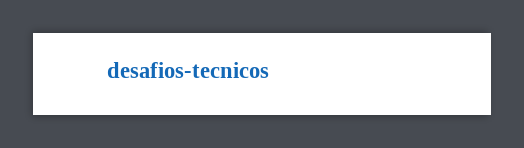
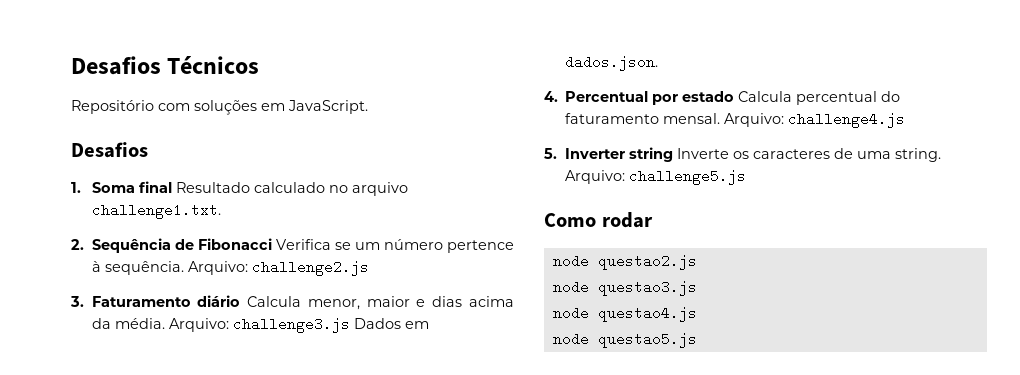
- desafios-tecnicos
+ Desafios Técnicos
+ Repositório com soluções em JavaScript.
+ Desafios
+ 1. Soma final Resultado calculado no arquivo challenge1.txt.
+ 2. Sequência de Fibonacci Verifica se um número pertence à sequência. Arquivo: challenge2.js
+ 3. Faturamento diário Calcula menor, maior e dias acima da média. Arquivo: challenge3.js Dados em dados.json.
+ 4. Percentual por estado Calcula percentual do faturamento mensal. Arquivo: challenge4.js
+ 5. Inverter string Inverte os caracteres de uma string. Arquivo: challenge5.js
+ Como rodar
+ node questao2.js
+ node questao3.js
+ node questao4.js
+ node questao5.js

